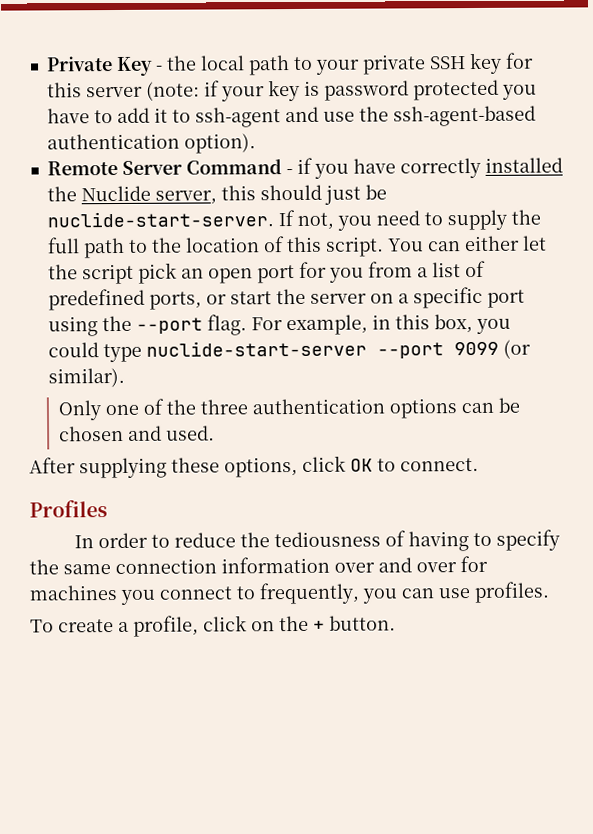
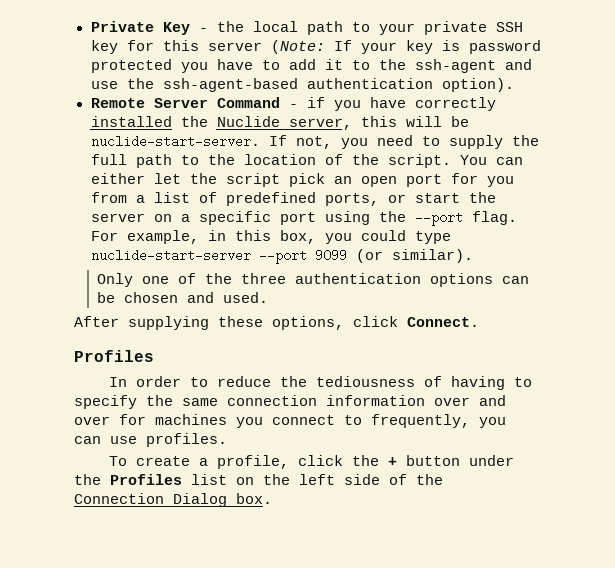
- Private Key - the local path to your private SSH key for this server (note: if your key is password protected you have to add it to ssh-agent and use the ssh-agent-based authentication option).
+ Private Key - the local path to your private SSH key for this server (Note: If your key is password protected you have to add it to the ssh-agent and use the ssh-agent-based authentication option).
- Remote Server Command - if you have correctly installed the Nuclide server, this should just be nuclide-start-server.
+ Remote Server Command - if you have correctly installed the Nuclide server, this will be nuclide-start-server.
- If not, you need to supply the full path to the location of this script.
+ If not, you need to supply the full path to the location of the script.
- After supplying these options, click OK to connect.
+ After supplying these options, click Connect.
- To create a profile, click on the + button.
+ To create a profile, click the + button under the Profiles list on the left side of the Connection Dialog box.

